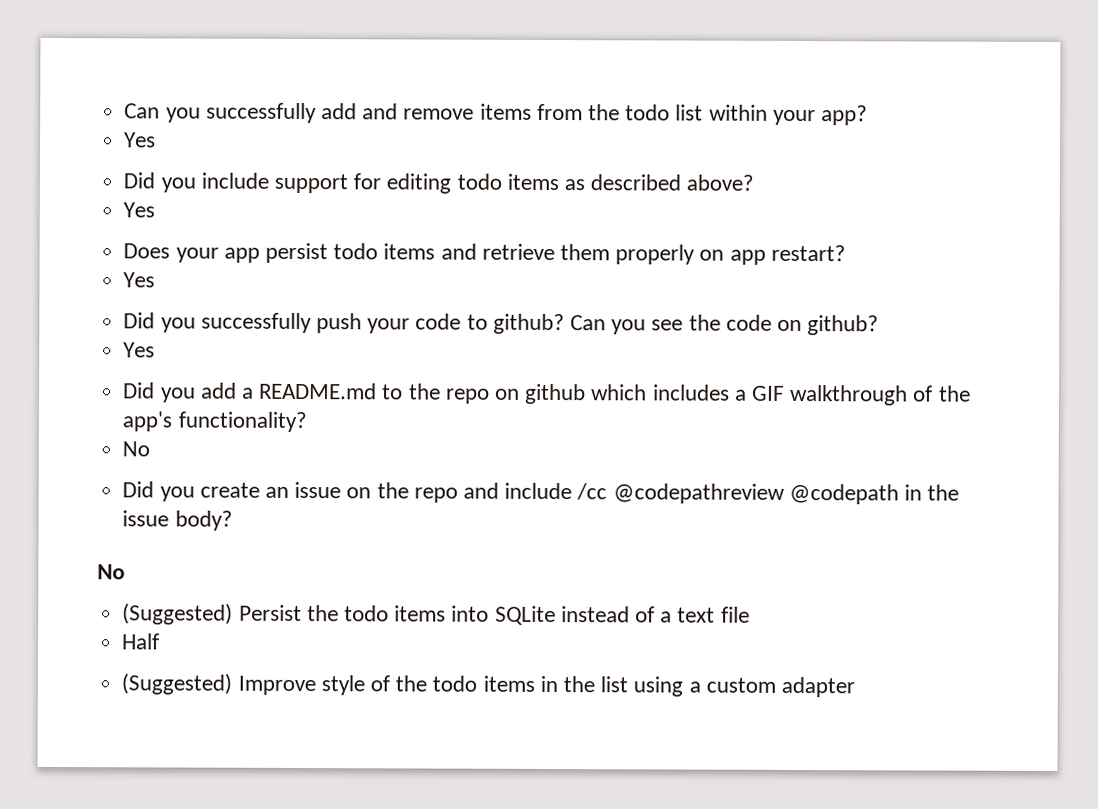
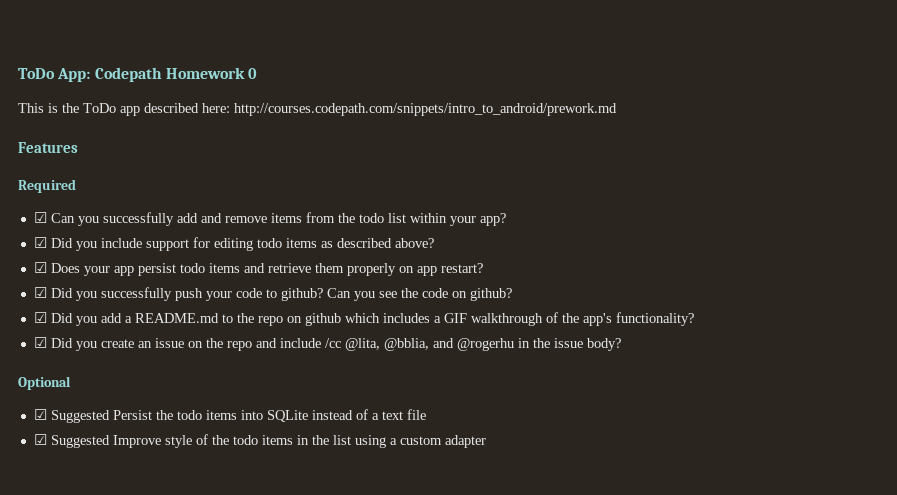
- Can you successfully add and remove items from the todo list within your app?
- Yes
- Did you include support for editing todo items as described above?
- Yes
- Does your app persist todo items and retrieve them properly on app restart?
- Yes
- Did you successfully push your code to github?
+ ToDo App: Codepath Homework 0
+ This is the ToDo app described here: http://courses.codepath.com/snippets/intro_to_android/prework.md
+ Features
+ Required
+ ☑ Can you successfully add and remove items from the todo list within your app?
+ ☑ Did you include support for editing todo items as described above?
+ ☑ Does your app persist todo items and retrieve them properly on app restart?
+ ☑ Did you successfully push your code to github?
  Can you see the code on github?
- Yes
- Did you add a README.md to the repo on github which includes a GIF walkthrough of the app's functionality?
- No
- Did you create an issue on the repo and include /cc @codepathreview @codepath in the issue body?
- No
- (Suggested) Persist the todo items into SQLite instead of a text file
+ ☑ Did you add a README.md to the repo on github which includes a GIF walkthrough of the app's functionality?
+ ☑ Did you create an issue on the repo and include /cc @lita, @bblia, and @rogerhu in the issue body?
+ Optional
+ ☑ Suggested Persist the todo items into SQLite instead of a text file
- Half
- (Suggested) Improve style of the todo items in the list using a custom adapter
+ ☑ Suggested Improve style of the todo items in the list using a custom adapter

